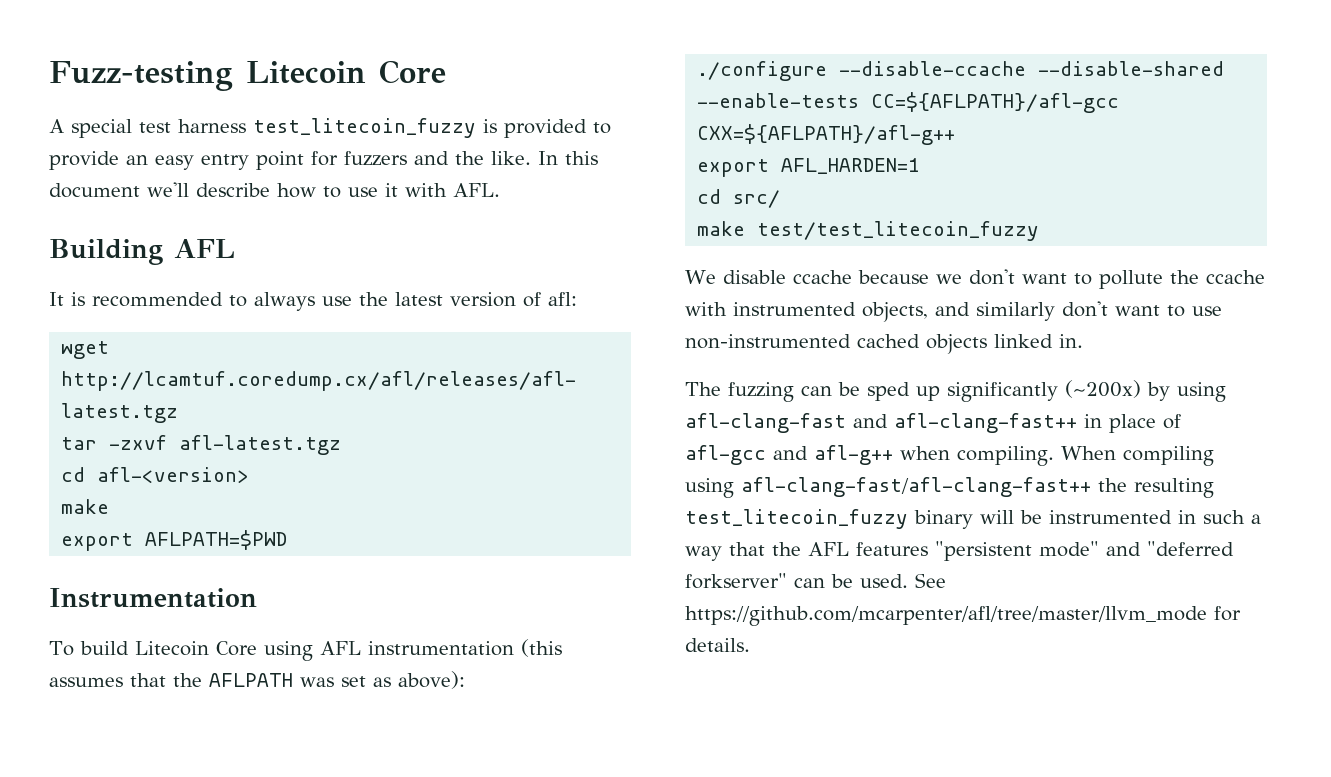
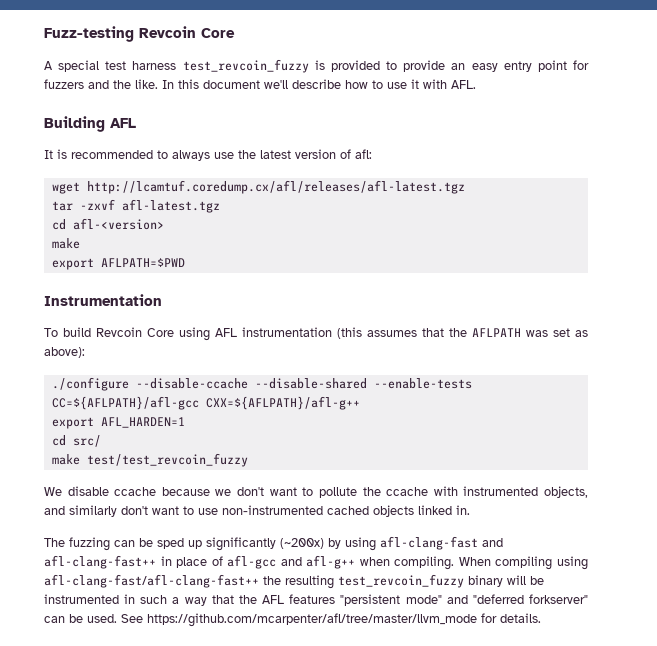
- Fuzz-testing Litecoin Core
+ Fuzz-testing Revcoin Core
- A special test harness test_litecoin_fuzzy is provided to provide an easy entry point for fuzzers and the like.
+ A special test harness test_revcoin_fuzzy is provided to provide an easy entry point for fuzzers and the like.
- To build Litecoin Core using AFL instrumentation (this assumes that the AFLPATH was set as above):
+ To build Revcoin Core using AFL instrumentation (this assumes that the AFLPATH was set as above):
- make test/test_litecoin_fuzzy
+ make test/test_revcoin_fuzzy
- When compiling using afl-clang-fast/afl-clang-fast++ the resulting test_litecoin_fuzzy binary will be instrumented in such a way that the AFL features "persistent mode" and "deferred forkserver" can be used.
+ When compiling using afl-clang-fast/afl-clang-fast++ the resulting test_revcoin_fuzzy binary will be instrumented in such a way that the AFL features "persistent mode" and "deferred forkserver" can be used.

